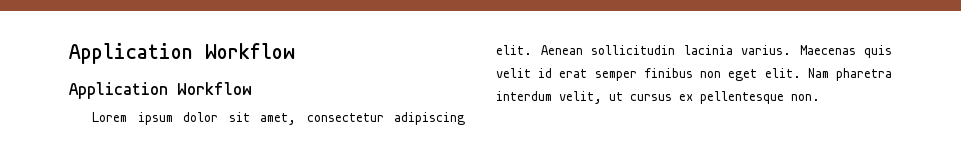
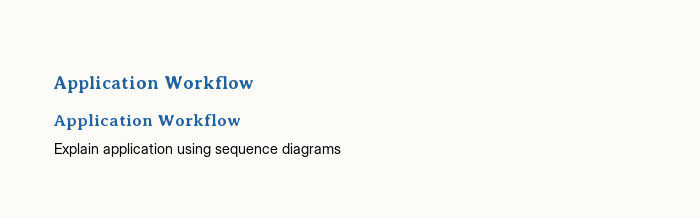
- Lorem ipsum dolor sit amet, consectetur adipiscing elit. Aenean sollicitudin lacinia varius. Maecenas quis velit id erat semper finibus non eget elit. Nam pharetra interdum velit, ut cursus ex pellentesque non.
+ Explain application using sequence diagrams

